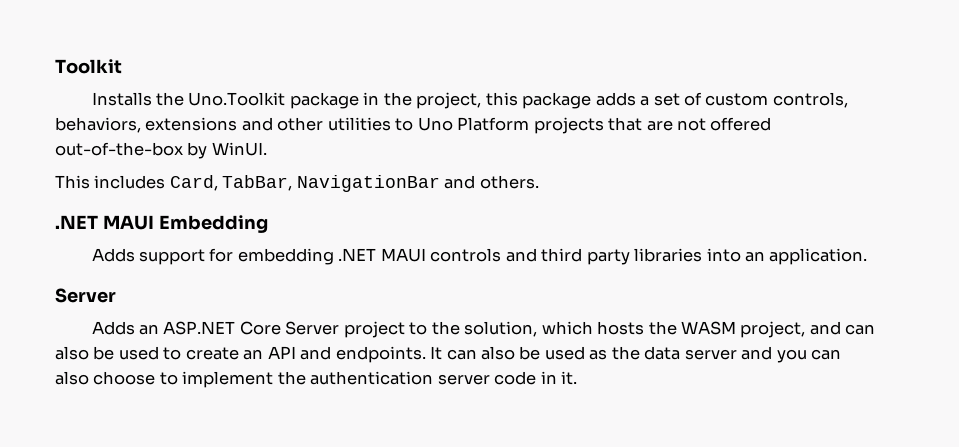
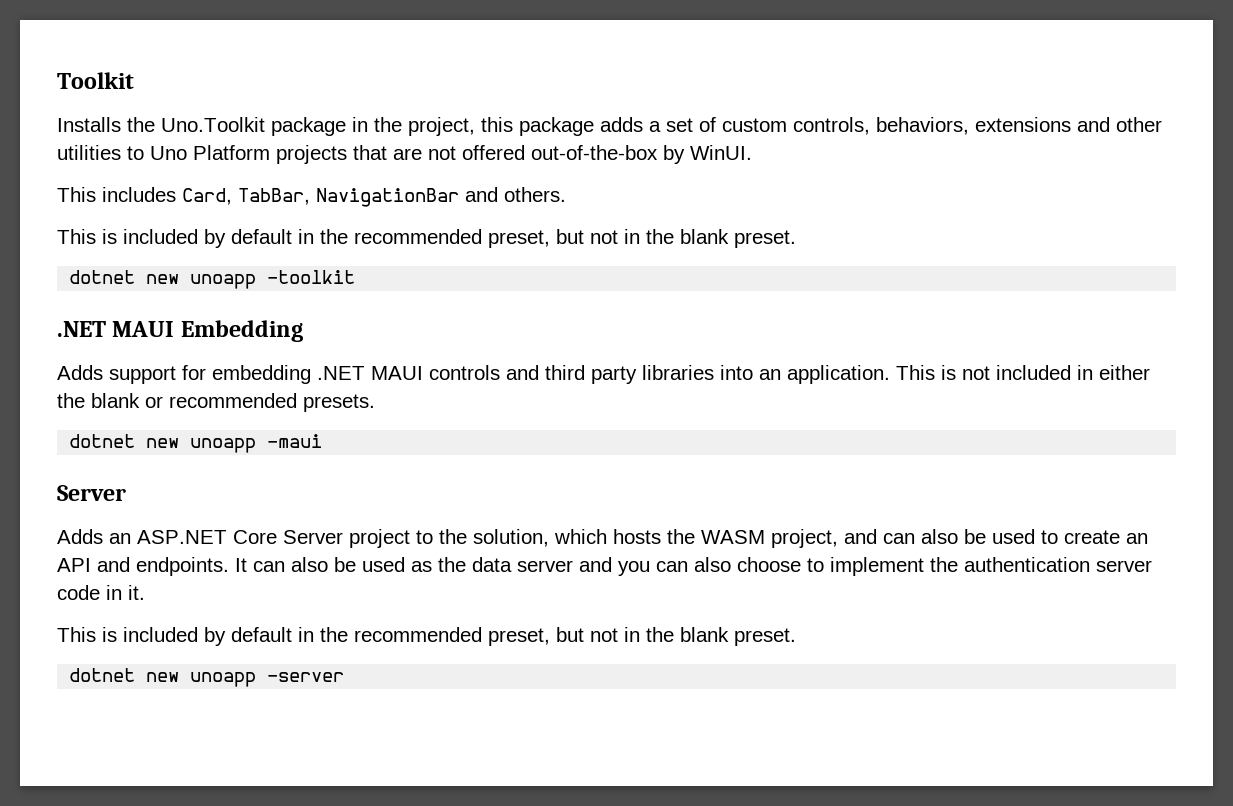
  This includes Card, TabBar, NavigationBar and others.
+ This is included by default in the recommended preset, but not in the blank preset.
+ dotnet new unoapp -toolkit
+ This is not included in either the blank or recommended presets.
+ dotnet new unoapp -maui
  It can also be used as the data server and you can also choose to implement the authentication server code in it.
+ This is included by default in the recommended preset, but not in the blank preset.
+ dotnet new unoapp -server

